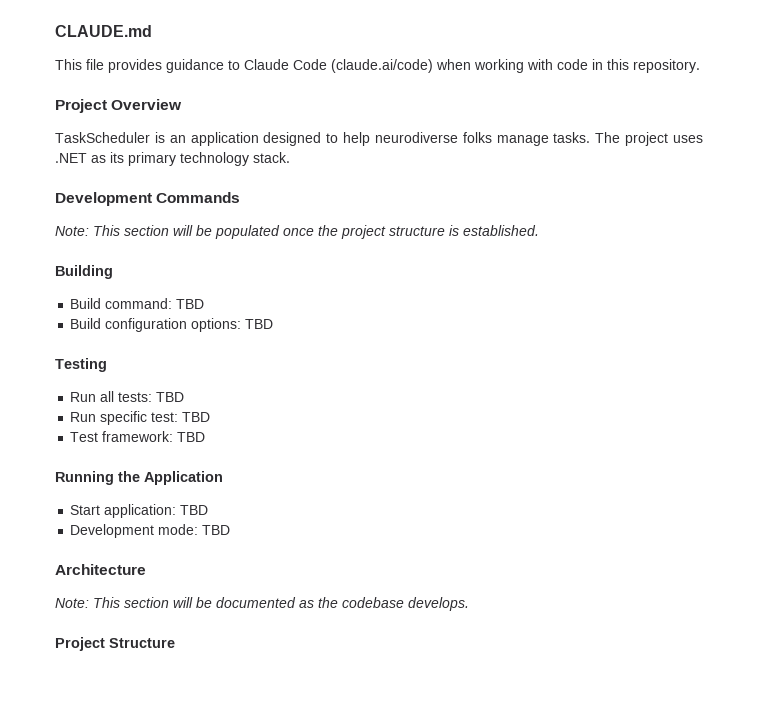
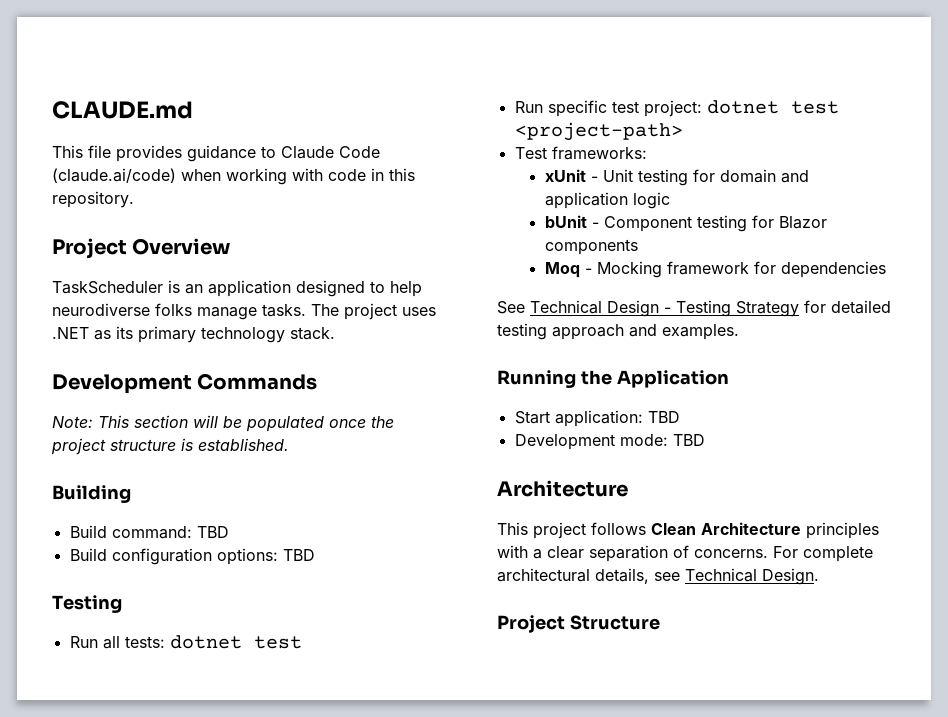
- Run all tests: TBD
+ Run all tests: dotnet test
- Run specific test: TBD
- Test framework: TBD
+ Run specific test project: dotnet test <project-path>
+ Test frameworks:
+ xUnit - Unit testing for domain and application logic
+ bUnit - Component testing for Blazor components
+ Moq - Mocking framework for dependencies
+ See Technical Design - Testing Strategy for detailed testing approach and examples.
- Note: This section will be documented as the codebase develops.
+ This project follows Clean Architecture principles with a clear separation of concerns. For complete architectural details, see Technical Design.

